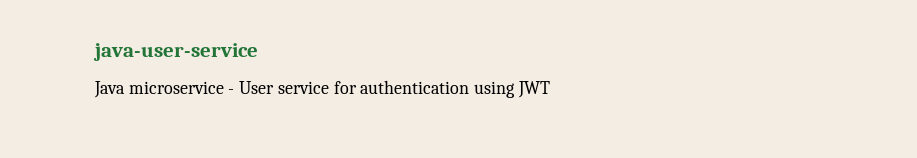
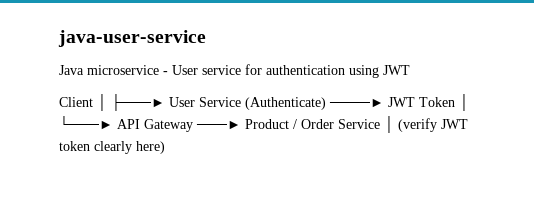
+ Client │ ├───► User Service (Authenticate) ────► JWT Token │ └───► API Gateway ───► Product / Order Service │ (verify JWT token clearly here)

